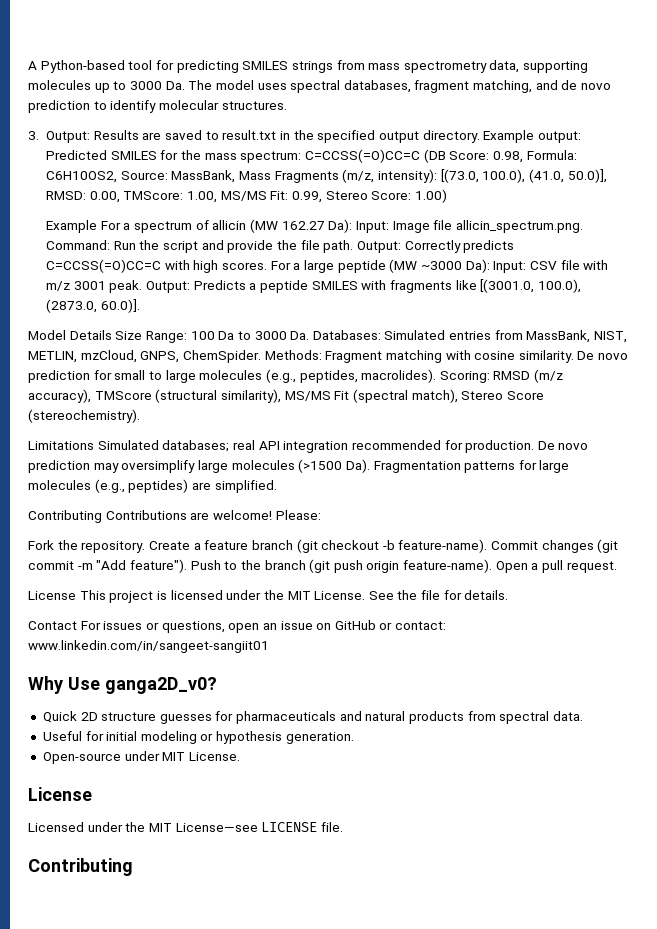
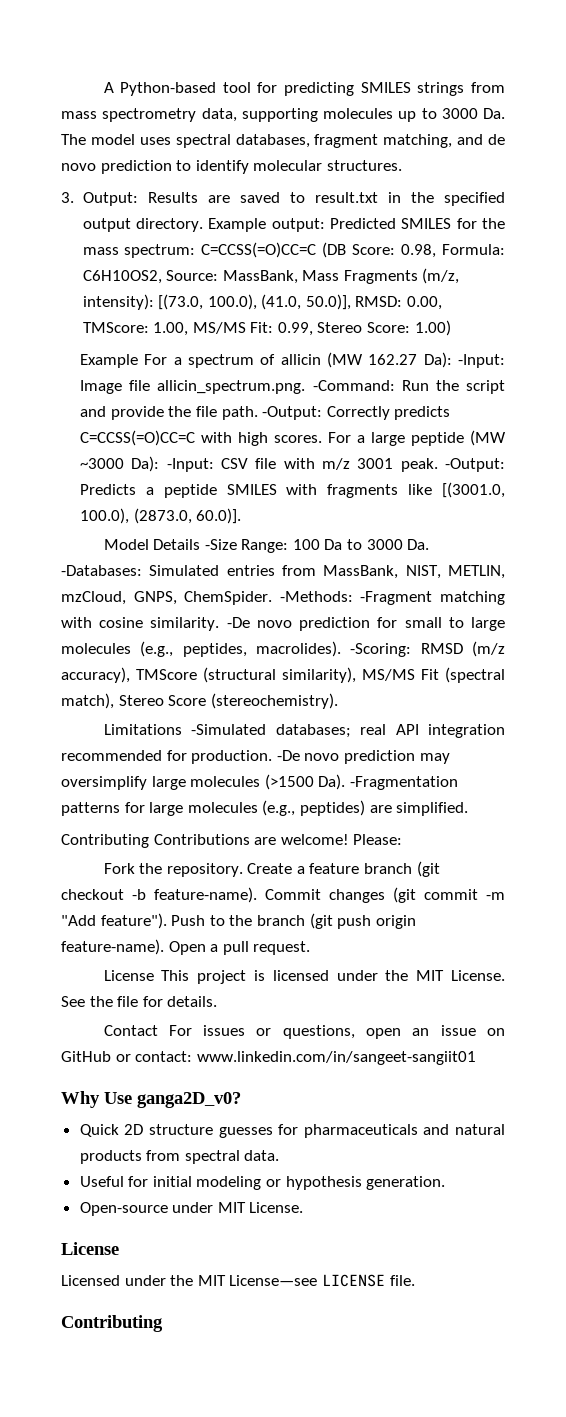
- Example For a spectrum of allicin (MW 162.27 Da): Input: Image file allicin_spectrum.png. Command: Run the script and provide the file path.
+ Example For a spectrum of allicin (MW 162.27 Da): -Input: Image file allicin_spectrum.png. -Command: Run the script and provide the file path.
- Output: Correctly predicts C=CCSS(=O)CC=C with high scores.
+ -Output: Correctly predicts C=CCSS(=O)CC=C with high scores.
- For a large peptide (MW ~3000 Da): Input: CSV file with m/z 3001 peak.
+ For a large peptide (MW ~3000 Da): -Input: CSV file with m/z 3001 peak.
- Output: Predicts a peptide SMILES with fragments like [(3001.0, 100.0), (2873.0, 60.0)].
+ -Output: Predicts a peptide SMILES with fragments like [(3001.0, 100.0), (2873.0, 60.0)].
- Model Details Size Range: 100 Da to 3000 Da. Databases: Simulated entries from MassBank, NIST, METLIN, mzCloud, GNPS, ChemSpider.
+ Model Details -Size Range: 100 Da to 3000 Da. -Databases: Simulated entries from MassBank, NIST, METLIN, mzCloud, GNPS, ChemSpider.
- Methods: Fragment matching with cosine similarity.
+ -Methods: -Fragment matching with cosine similarity.
- De novo prediction for small to large molecules (e.g., peptides, macrolides).
+ -De novo prediction for small to large molecules (e.g., peptides, macrolides).
- Scoring: RMSD (m/z accuracy), TMScore (structural similarity), MS/MS Fit (spectral match), Stereo Score (stereochemistry).
+ -Scoring: RMSD (m/z accuracy), TMScore (structural similarity), MS/MS Fit (spectral match), Stereo Score (stereochemistry).
- Limitations Simulated databases; real API integration recommended for production.
+ Limitations -Simulated databases; real API integration recommended for production.
- De novo prediction may oversimplify large molecules (>1500 Da). Fragmentation patterns for large molecules (e.g., peptides) are simplified.
+ -De novo prediction may oversimplify large molecules (>1500 Da). -Fragmentation patterns for large molecules (e.g., peptides) are simplified.

